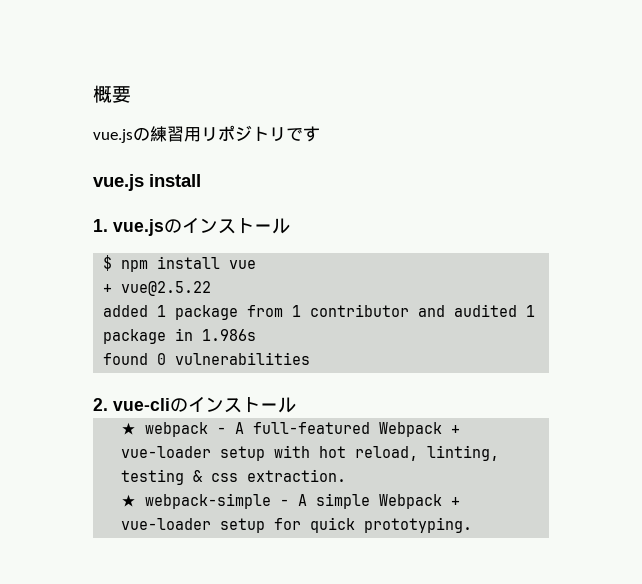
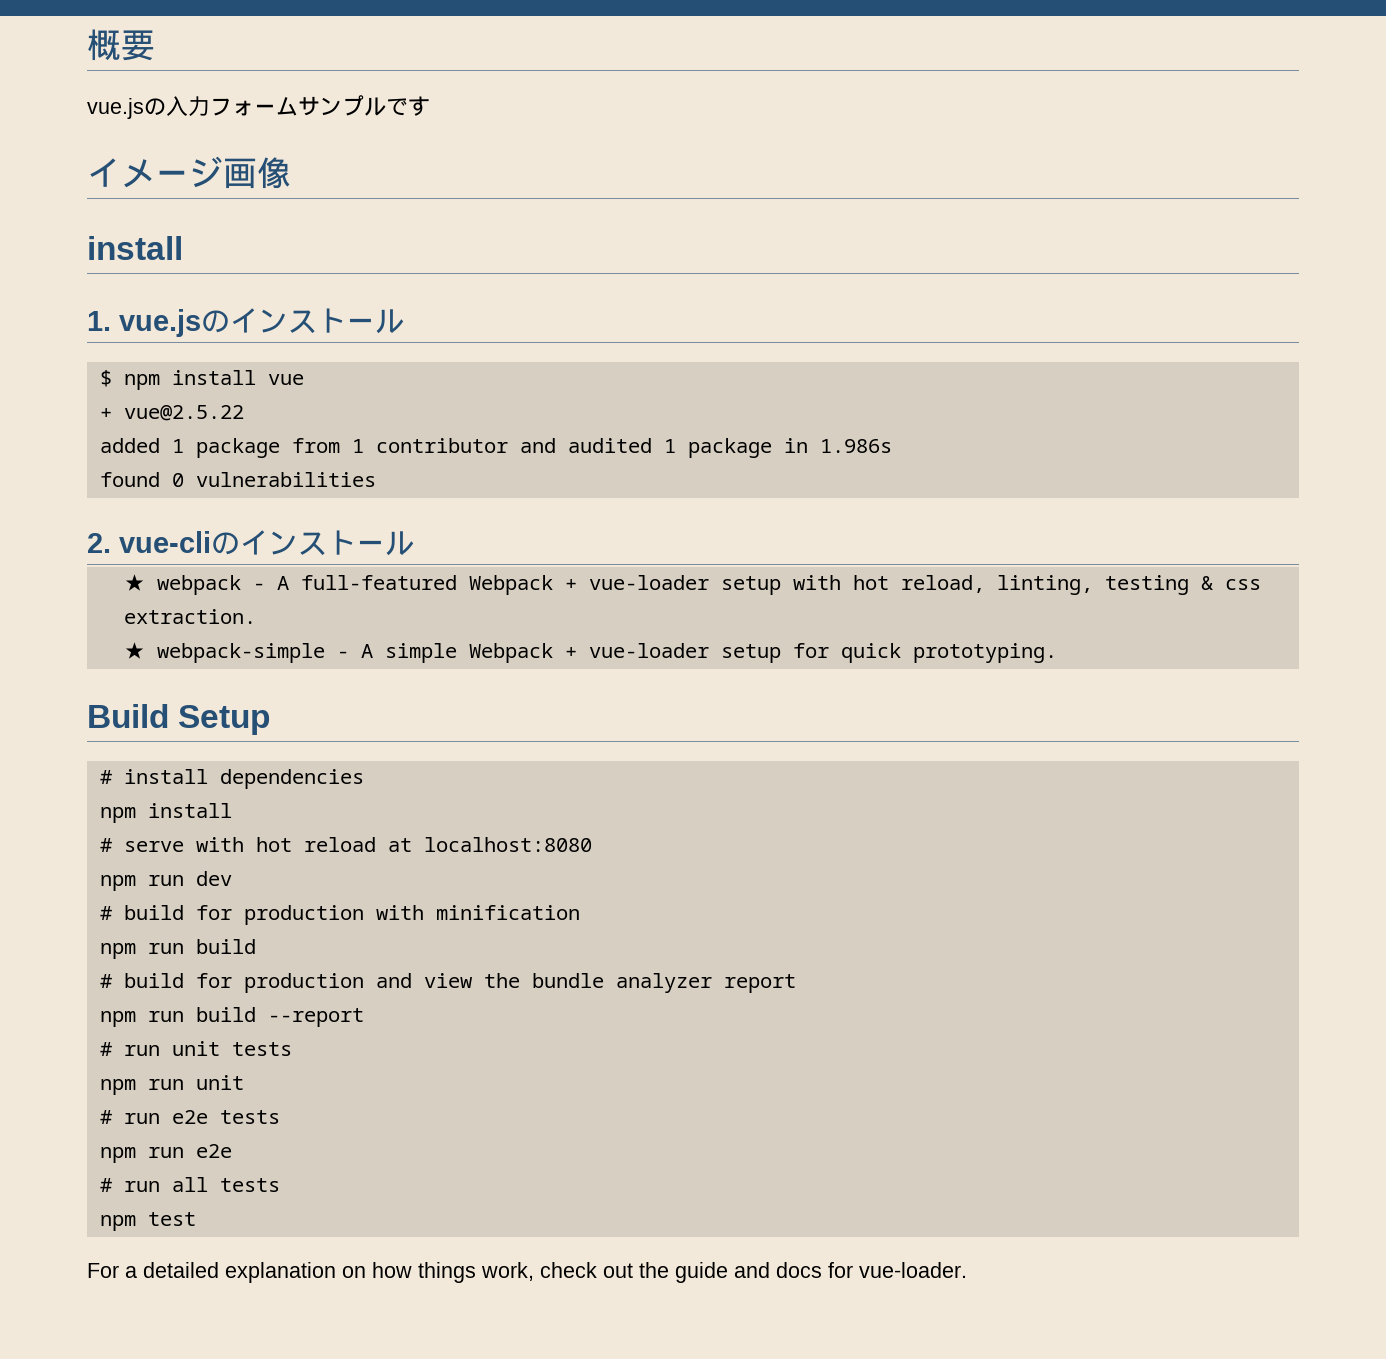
- vue.jsの練習用リポジトリです
- vue.js install
+ vue.jsの入力フォームサンプルです
+ イメージ画像
+ install
+ Build Setup
+ # install dependencies
+ npm install
+ # serve with hot reload at localhost:8080
+ npm run dev
+ # build for production with minification
+ npm run build
+ # build for production and view the bundle analyzer report
+ npm run build --report
+ # run unit tests
+ npm run unit
+ # run e2e tests
+ npm run e2e
+ # run all tests
+ npm test
+ For a detailed explanation on how things work, check out the guide and docs for vue-loader.

